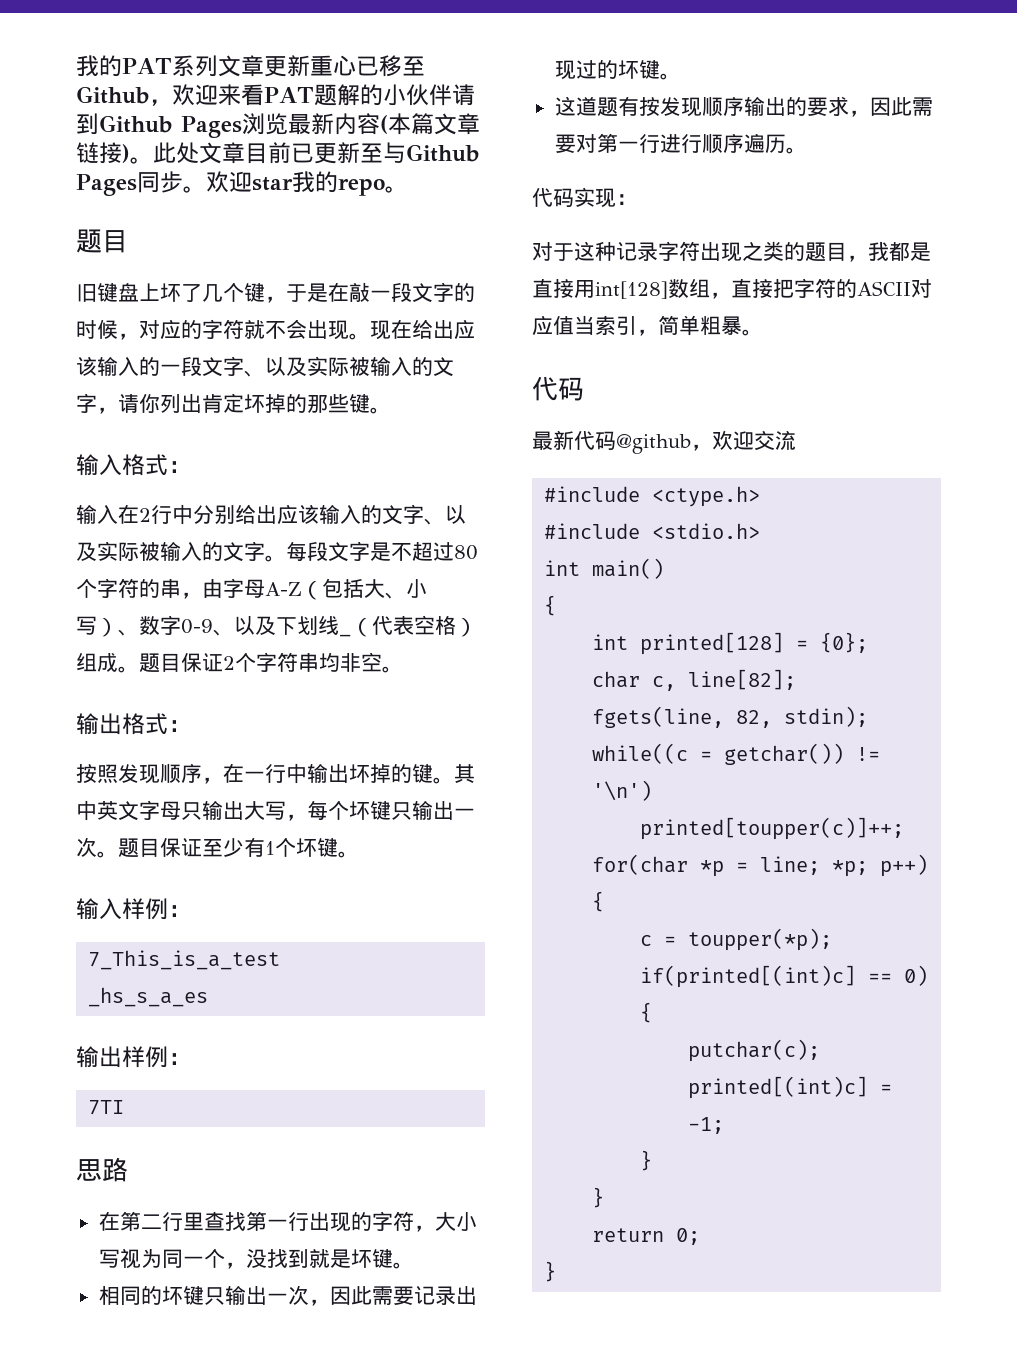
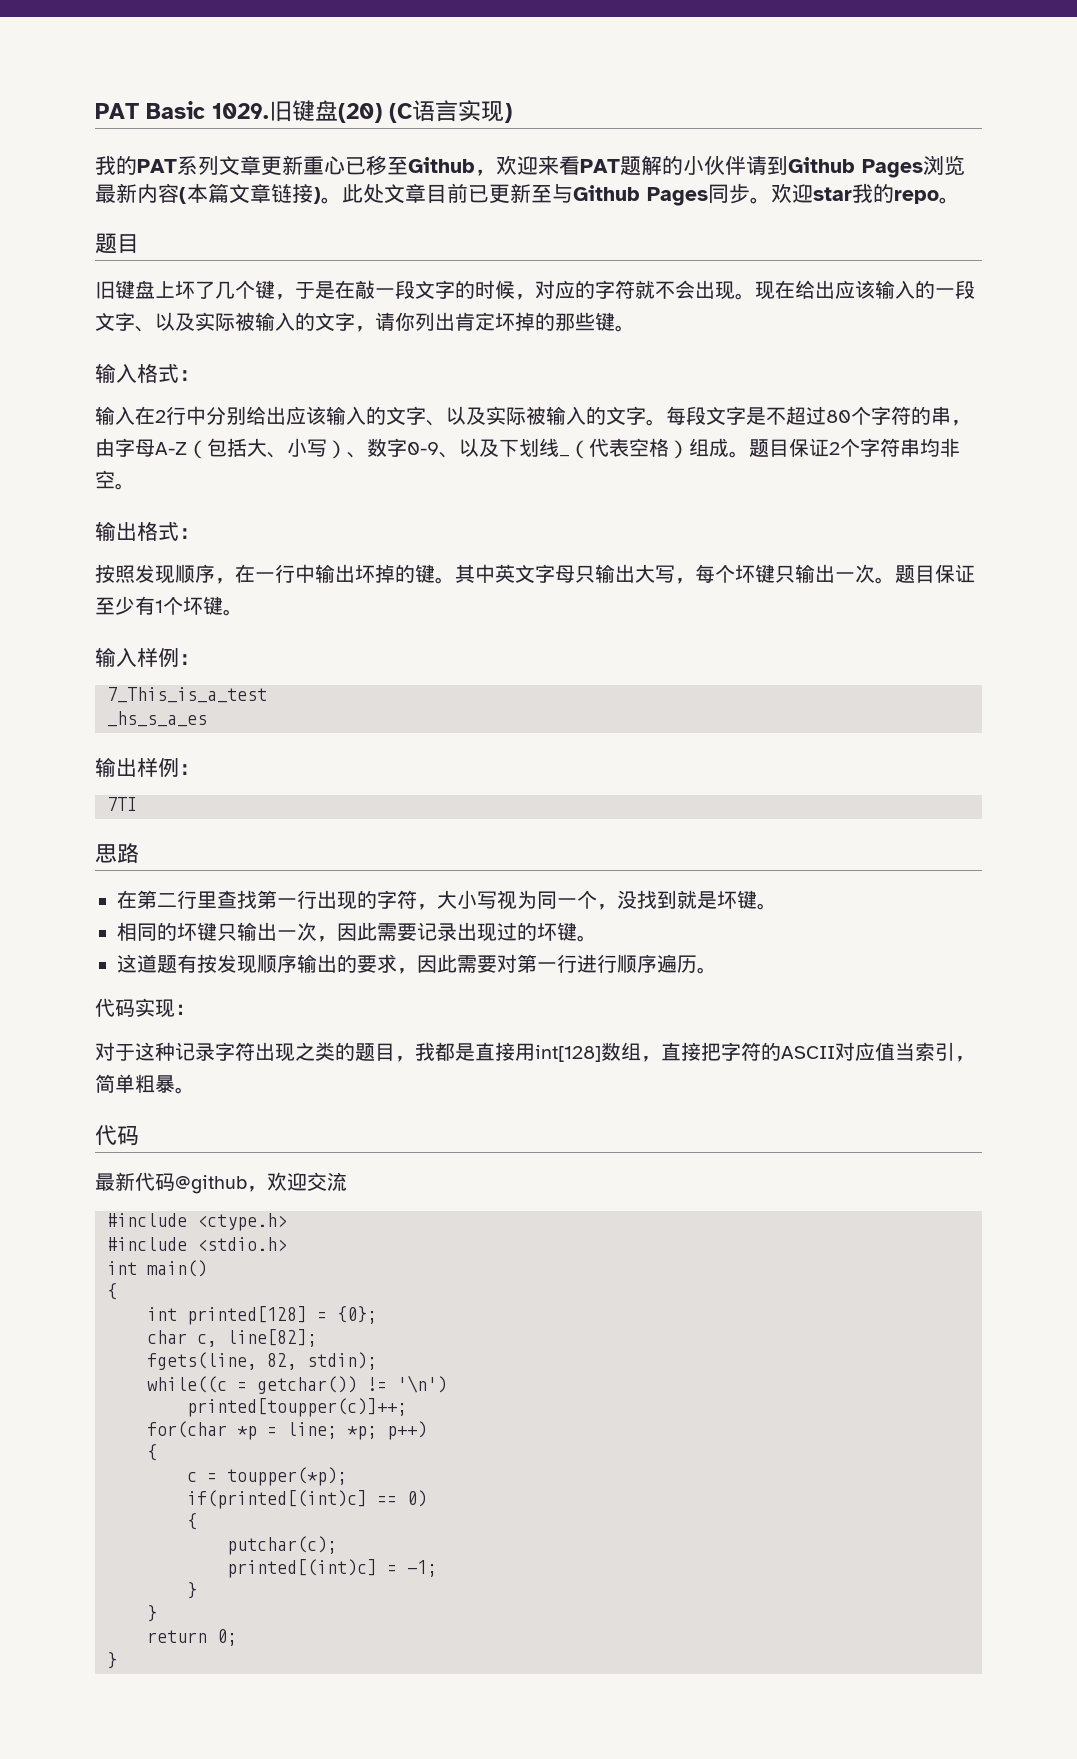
+ PAT Basic 1029.旧键盘(20) (C语言实现)

